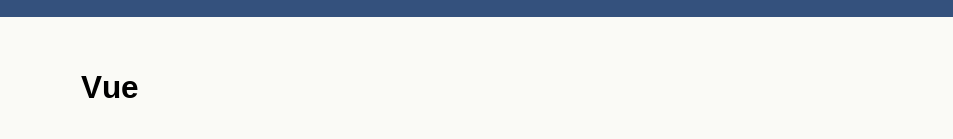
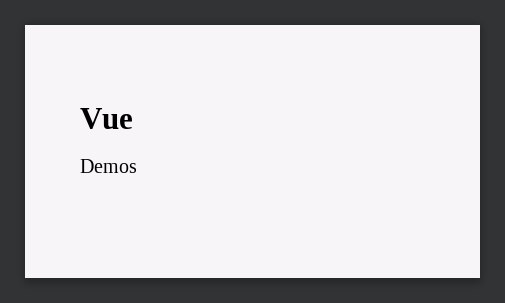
+ Demos

